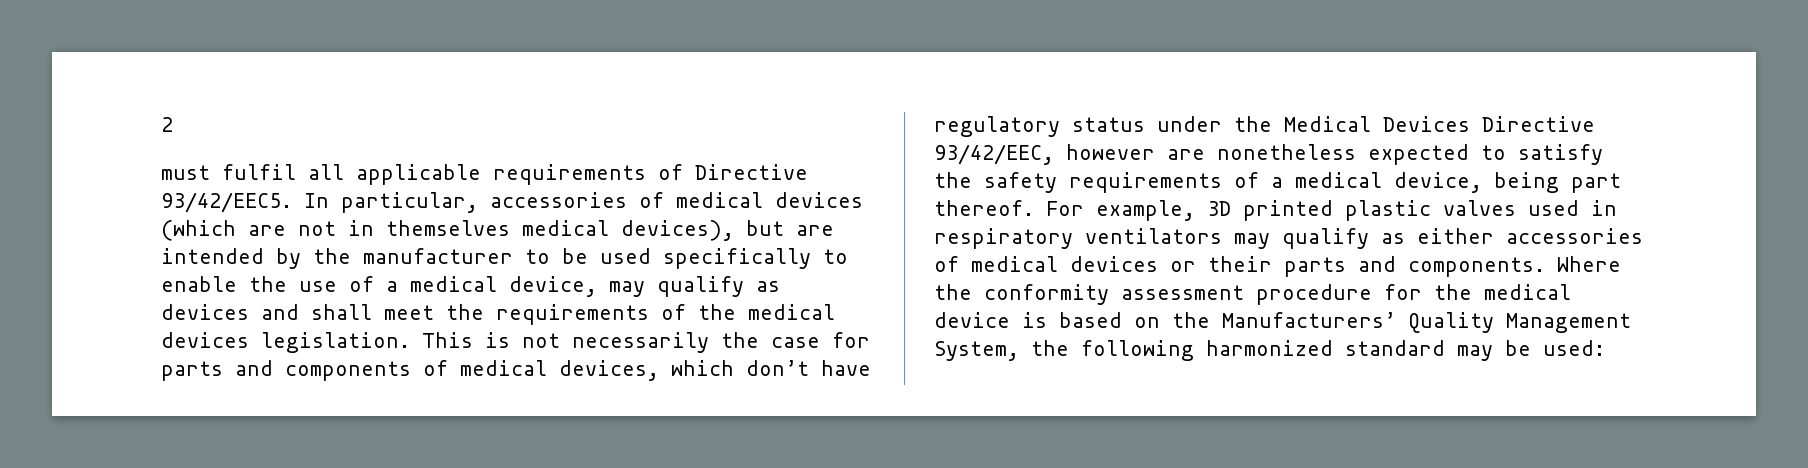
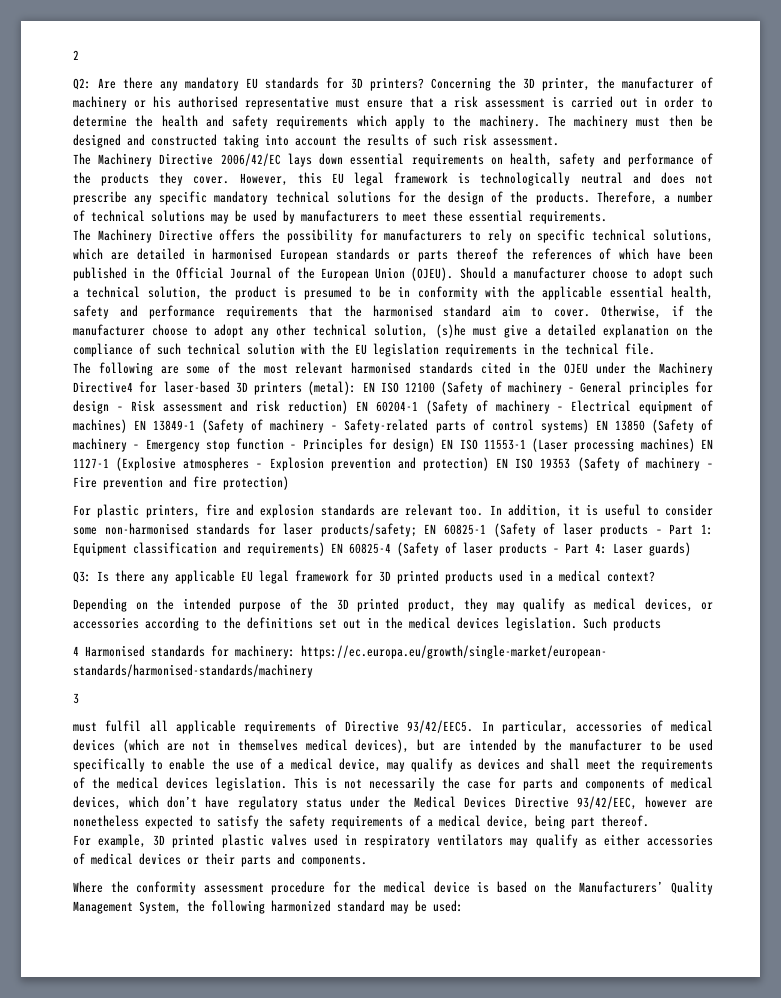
+ Q2: Are there any mandatory EU standards for 3D printers? Concerning the 3D printer, the manufacturer of machinery or his authorised representative must ensure that a risk assessment is carried out in order to determine the health and safety requirements which apply to the machinery. The machinery must then be designed and constructed taking into account the results of such risk assessment.
+ The Machinery Directive 2006/42/EC lays down essential requirements on health, safety and performance of the products they cover. However, this EU legal framework is technologically neutral and does not prescribe any specific mandatory technical solutions for the design of the products. Therefore, a number of technical solutions may be used by manufacturers to meet these essential requirements.
+ The Machinery Directive offers the possibility for manufacturers to rely on specific technical solutions, which are detailed in harmonised European standards or parts thereof the references of which have been published in the Official Journal of the European Union (OJEU). Should a manufacturer choose to adopt such a technical solution, the product is presumed to be in conformity with the applicable essential health, safety and performance requirements that the harmonised standard aim to cover. Otherwise, if the manufacturer choose to adopt any other technical solution, (s)he must give a detailed explanation on the compliance of such technical solution with the EU legislation requirements in the technical file.
+ The following are some of the most relevant harmonised standards cited in the OJEU under the Machinery Directive4 for laser-based 3D printers (metal): EN ISO 12100 (Safety of machinery – General principles for design – Risk assessment and risk reduction) EN 60204-1 (Safety of machinery – Electrical equipment of machines) EN 13849-1 (Safety of machinery – Safety-related parts of control systems) EN 13850 (Safety of machinery – Emergency stop function – Principles for design) EN ISO 11553-1 (Laser processing machines) EN 1127-1 (Explosive atmospheres – Explosion prevention and protection) EN ISO 19353 (Safety of machinery – Fire prevention and fire protection)
+ For plastic printers, fire and explosion standards are relevant too. In addition, it is useful to consider some non-harmonised standards for laser products/safety; EN 60825-1 (Safety of laser products – Part 1: Equipment classification and requirements) EN 60825-4 (Safety of laser products – Part 4: Laser guards)
+ Q3: Is there any applicable EU legal framework for 3D printed products used in a medical context?
+ Depending on the intended purpose of the 3D printed product, they may qualify as medical devices, or accessories according to the definitions set out in the medical devices legislation. Such products
+ 4 Harmonised standards for machinery: https://ec.europa.eu/growth/single-market/european- standards/harmonised-standards/machinery
+ 3
- This is not necessarily the case for parts and components of medical devices, which don’t have regulatory status under the Medical Devices Directive 93/42/EEC, however are nonetheless expected to satisfy the safety requirements of a medical device, being part thereof. For example, 3D printed plastic valves used in respiratory ventilators may qualify as either accessories of medical devices or their parts and components. Where the conformity assessment procedure for the medical device is based on the Manufacturers’ Quality Management System, the following harmonized standard may be used:
+ This is not necessarily the case for parts and components of medical devices, which don’t have regulatory status under the Medical Devices Directive 93/42/EEC, however are nonetheless expected to satisfy the safety requirements of a medical device, being part thereof.
+ For example, 3D printed plastic valves used in respiratory ventilators may qualify as either accessories of medical devices or their parts and components.
+ Where the conformity assessment procedure for the medical device is based on the Manufacturers’ Quality Management System, the following harmonized standard may be used:

